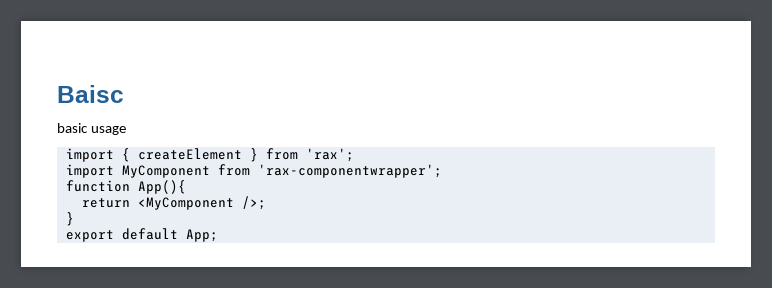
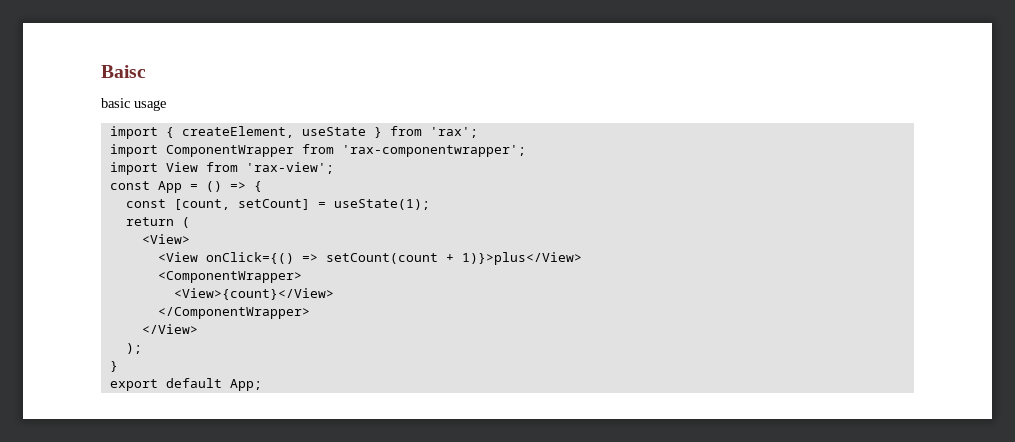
- import { createElement } from 'rax';
+ import { createElement, useState } from 'rax';
- import MyComponent from 'rax-componentwrapper';
+ import ComponentWrapper from 'rax-componentwrapper';
- function App(){
- return <MyComponent />;
+ import View from 'rax-view';
+ const App = () => {
+ const [count, setCount] = useState(1);
+ return (
+ <View>
+ <View onClick={() => setCount(count + 1)}>plus</View>
+ <ComponentWrapper>
+ <View>{count}</View>
+ </ComponentWrapper>
+ </View>
+ );

